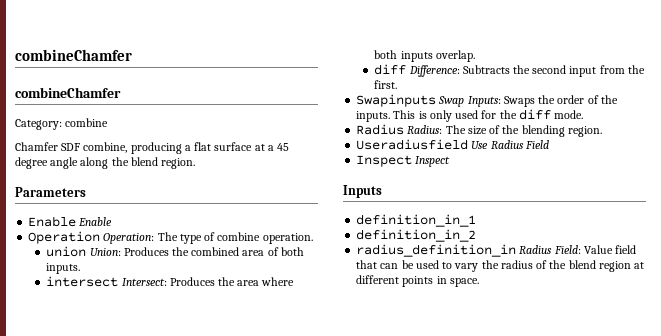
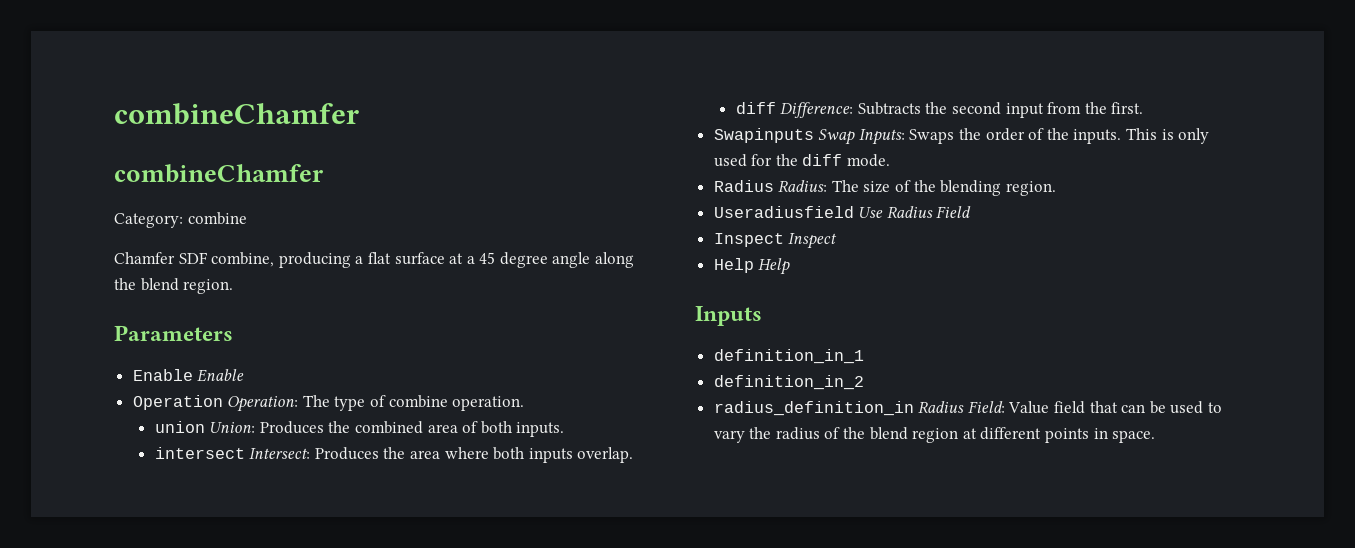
+ Help Help

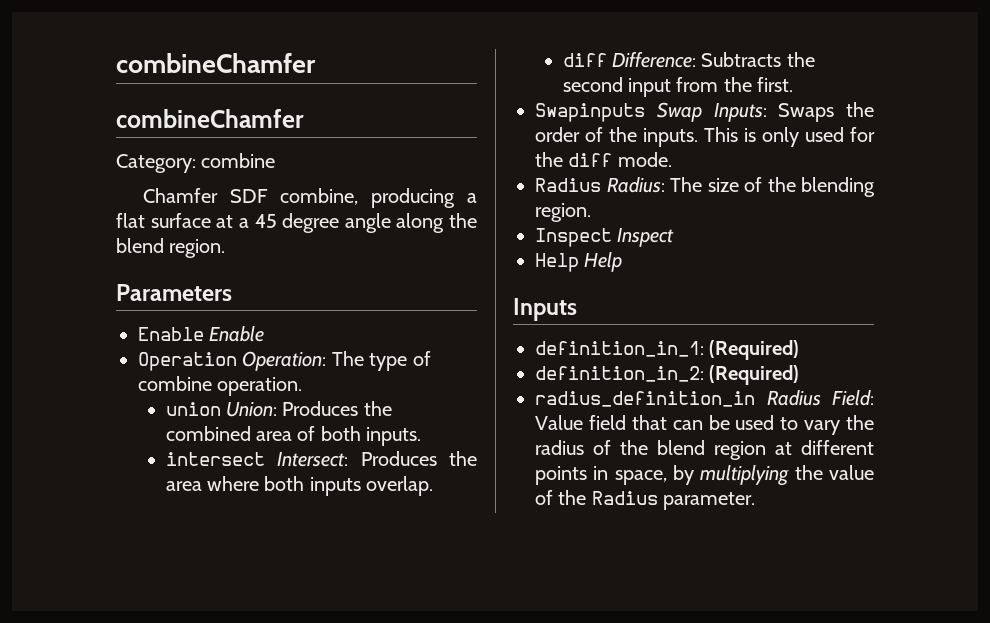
- Useradiusfield Use Radius Field
- definition_in_1
- definition_in_2
+ definition_in_1: (Required)
+ definition_in_2: (Required)
- radius_definition_in Radius Field: Value field that can be used to vary the radius of the blend region at different points in space.
+ radius_definition_in Radius Field: Value field that can be used to vary the radius of the blend region at different points in space, by multiplying the value of the Radius parameter.

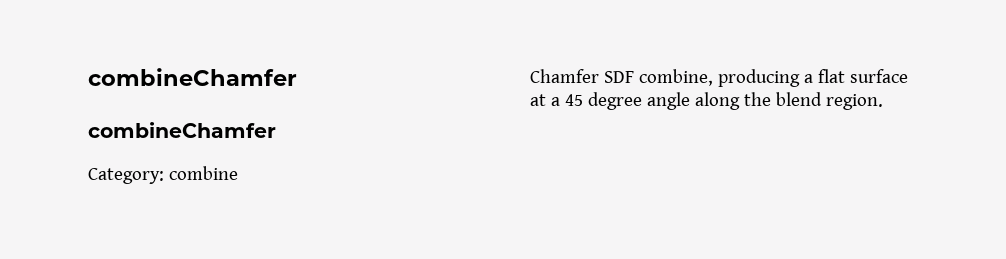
- Parameters
- Enable Enable
- Operation Operation: The type of combine operation.
- union Union: Produces the combined area of both inputs.
- intersect Intersect: Produces the area where both inputs overlap.
- diff Difference: Subtracts the second input from the first.
- Swapinputs Swap Inputs: Swaps the order of the inputs. This is only used for the diff mode.
- Radius Radius: The size of the blending region.
- Inspect Inspect
- Help Help
- Inputs
- definition_in_1: (Required)
- definition_in_2: (Required)
- radius_definition_in Radius Field: Value field that can be used to vary the radius of the blend region at different points in space, by multiplying the value of the Radius parameter.

